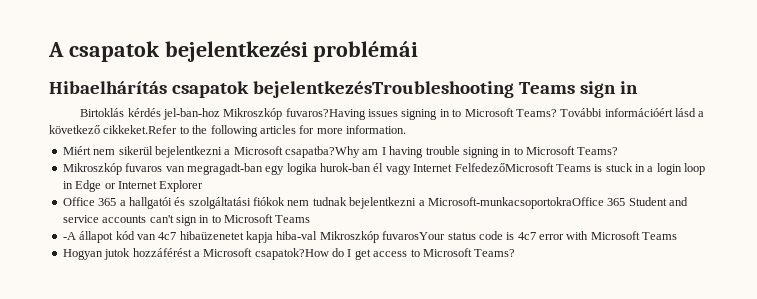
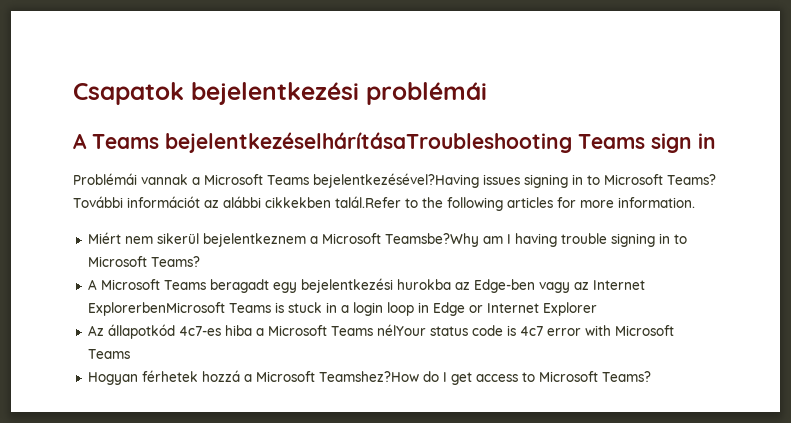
- A csapatok bejelentkezési problémái
+ Csapatok bejelentkezési problémái
- Hibaelhárítás csapatok bejelentkezésTroubleshooting Teams sign in
+ A Teams bejelentkezéselhárításaTroubleshooting Teams sign in
- Birtoklás kérdés jel-ban-hoz Mikroszkóp fuvaros?Having issues signing in to Microsoft Teams?
+ Problémái vannak a Microsoft Teams bejelentkezésével?Having issues signing in to Microsoft Teams?
- További információért lásd a következő cikkeket.Refer to the following articles for more information.
+ További információt az alábbi cikkekben talál.Refer to the following articles for more information.
- Miért nem sikerül bejelentkezni a Microsoft csapatba?Why am I having trouble signing in to Microsoft Teams?
+ Miért nem sikerül bejelentkeznem a Microsoft Teamsbe?Why am I having trouble signing in to Microsoft Teams?
- Mikroszkóp fuvaros van megragadt-ban egy logika hurok-ban él vagy Internet FelfedezőMicrosoft Teams is stuck in a login loop in Edge or Internet Explorer
+ A Microsoft Teams beragadt egy bejelentkezési hurokba az Edge-ben vagy az Internet ExplorerbenMicrosoft Teams is stuck in a login loop in Edge or Internet Explorer
- Office 365 a hallgatói és szolgáltatási fiókok nem tudnak bejelentkezni a Microsoft-munkacsoportokraOffice 365 Student and service accounts can't sign in to Microsoft Teams
- -A állapot kód van 4c7 hibaüzenetet kapja hiba-val Mikroszkóp fuvarosYour status code is 4c7 error with Microsoft Teams
+ Az állapotkód 4c7-es hiba a Microsoft Teams nélYour status code is 4c7 error with Microsoft Teams
- Hogyan jutok hozzáférést a Microsoft csapatok?How do I get access to Microsoft Teams?
+ Hogyan férhetek hozzá a Microsoft Teamshez?How do I get access to Microsoft Teams?

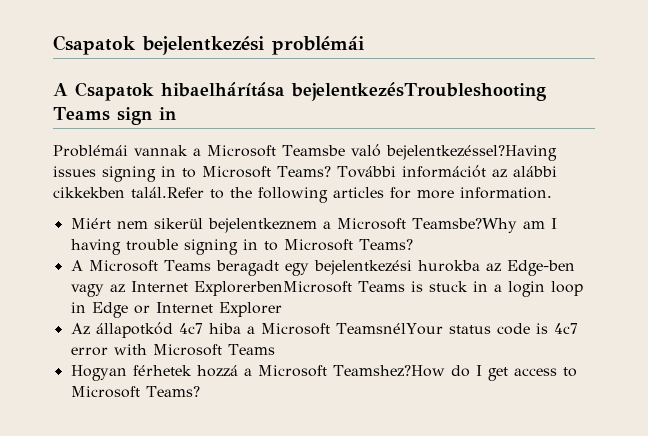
- A Teams bejelentkezéselhárításaTroubleshooting Teams sign in
+ A Csapatok hibaelhárítása bejelentkezésTroubleshooting Teams sign in
- Problémái vannak a Microsoft Teams bejelentkezésével?Having issues signing in to Microsoft Teams?
+ Problémái vannak a Microsoft Teamsbe való bejelentkezéssel?Having issues signing in to Microsoft Teams?
- Az állapotkód 4c7-es hiba a Microsoft Teams nélYour status code is 4c7 error with Microsoft Teams
+ Az állapotkód 4c7 hiba a Microsoft TeamsnélYour status code is 4c7 error with Microsoft Teams

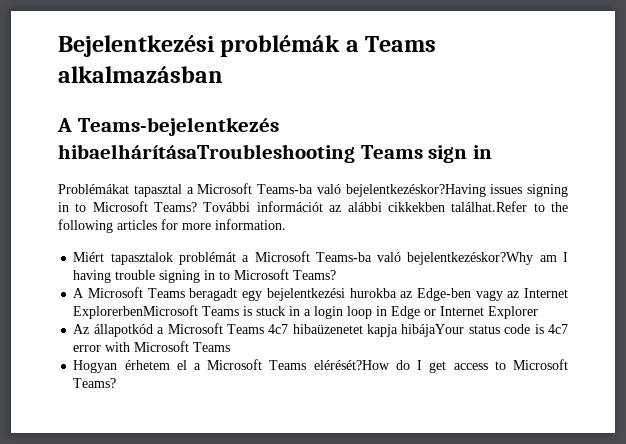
- Csapatok bejelentkezési problémái
- A Csapatok hibaelhárítása bejelentkezésTroubleshooting Teams sign in
- Problémái vannak a Microsoft Teamsbe való bejelentkezéssel?Having issues signing in to Microsoft Teams?
+ Bejelentkezési problémák a Teams alkalmazásban
+ A Teams-bejelentkezés hibaelhárításaTroubleshooting Teams sign in
+ Problémákat tapasztal a Microsoft Teams-ba való bejelentkezéskor?Having issues signing in to Microsoft Teams?
- További információt az alábbi cikkekben talál.Refer to the following articles for more information.
+ További információt az alábbi cikkekben találhat.Refer to the following articles for more information.
- Miért nem sikerül bejelentkeznem a Microsoft Teamsbe?Why am I having trouble signing in to Microsoft Teams?
+ Miért tapasztalok problémát a Microsoft Teams-ba való bejelentkezéskor?Why am I having trouble signing in to Microsoft Teams?
- Az állapotkód 4c7 hiba a Microsoft TeamsnélYour status code is 4c7 error with Microsoft Teams
+ Az állapotkód a Microsoft Teams 4c7 hibaüzenetet kapja hibájaYour status code is 4c7 error with Microsoft Teams
- Hogyan férhetek hozzá a Microsoft Teamshez?How do I get access to Microsoft Teams?
+ Hogyan érhetem el a Microsoft Teams elérését?How do I get access to Microsoft Teams?

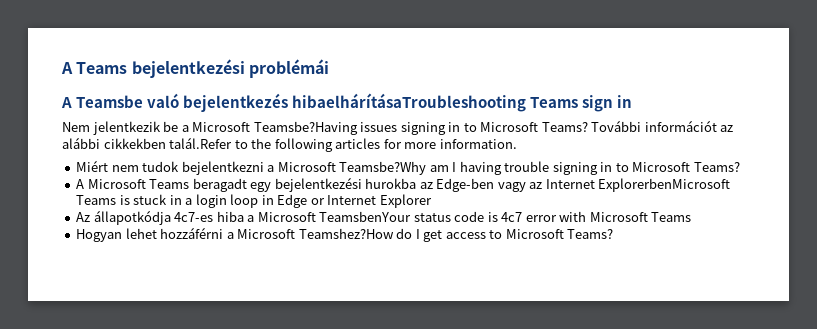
- Bejelentkezési problémák a Teams alkalmazásban
- A Teams-bejelentkezés hibaelhárításaTroubleshooting Teams sign in
- Problémákat tapasztal a Microsoft Teams-ba való bejelentkezéskor?Having issues signing in to Microsoft Teams?
+ A Teams bejelentkezési problémái
+ A Teamsbe való bejelentkezés hibaelhárításaTroubleshooting Teams sign in
+ Nem jelentkezik be a Microsoft Teamsbe?Having issues signing in to Microsoft Teams?
- További információt az alábbi cikkekben találhat.Refer to the following articles for more information.
+ További információt az alábbi cikkekben talál.Refer to the following articles for more information.
- Miért tapasztalok problémát a Microsoft Teams-ba való bejelentkezéskor?Why am I having trouble signing in to Microsoft Teams?
+ Miért nem tudok bejelentkezni a Microsoft Teamsbe?Why am I having trouble signing in to Microsoft Teams?
- Az állapotkód a Microsoft Teams 4c7 hibaüzenetet kapja hibájaYour status code is 4c7 error with Microsoft Teams
+ Az állapotkódja 4c7-es hiba a Microsoft TeamsbenYour status code is 4c7 error with Microsoft Teams
- Hogyan érhetem el a Microsoft Teams elérését?How do I get access to Microsoft Teams?
+ Hogyan lehet hozzáférni a Microsoft Teamshez?How do I get access to Microsoft Teams?

